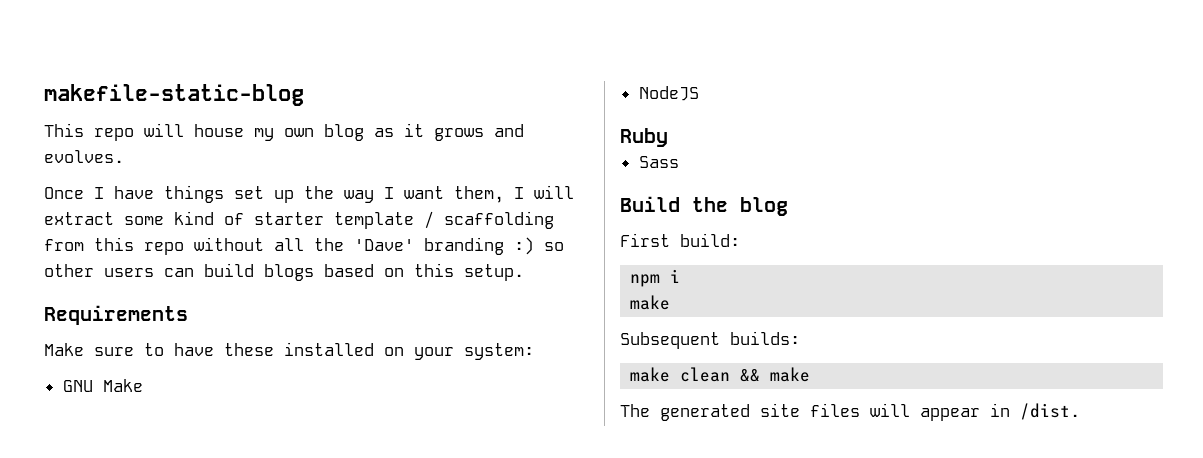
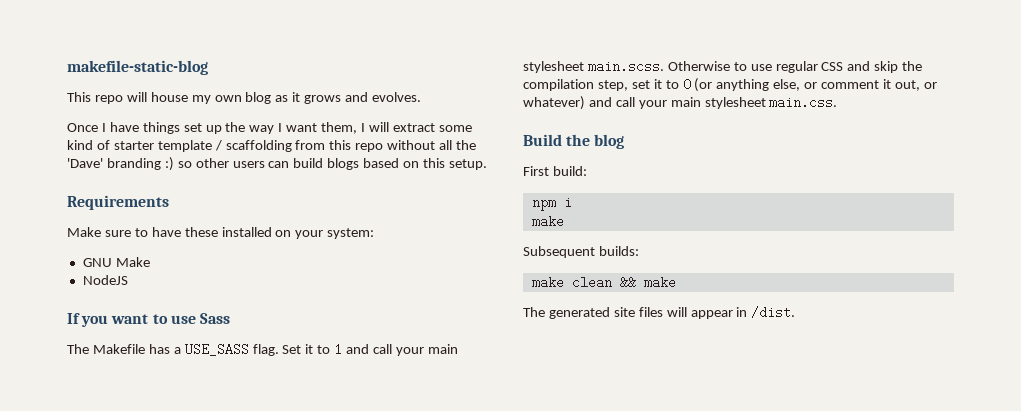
- Ruby
- Sass
+ If you want to use Sass
+ The Makefile has a USE_SASS flag. Set it to 1 and call your main stylesheet main.scss. Otherwise to use regular CSS and skip the compilation step, set it to 0 (or anything else, or comment it out, or whatever) and call your main stylesheet main.css.

